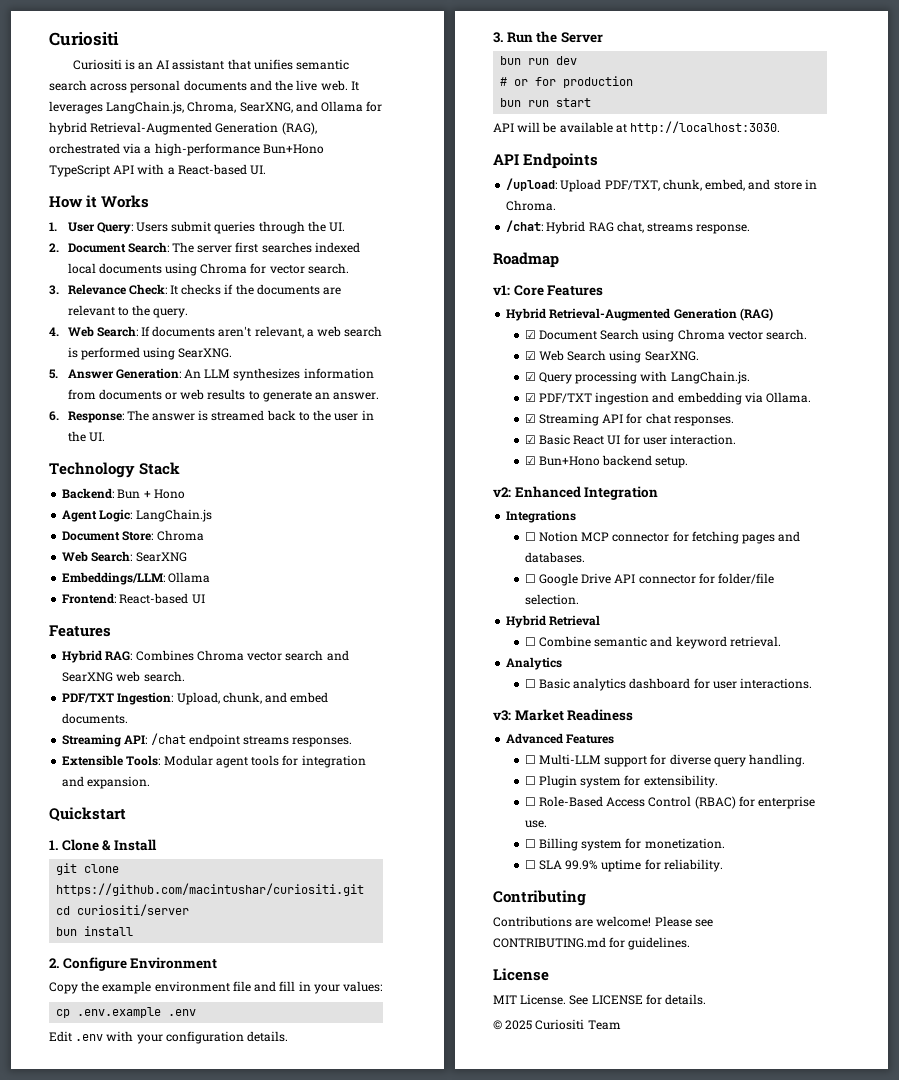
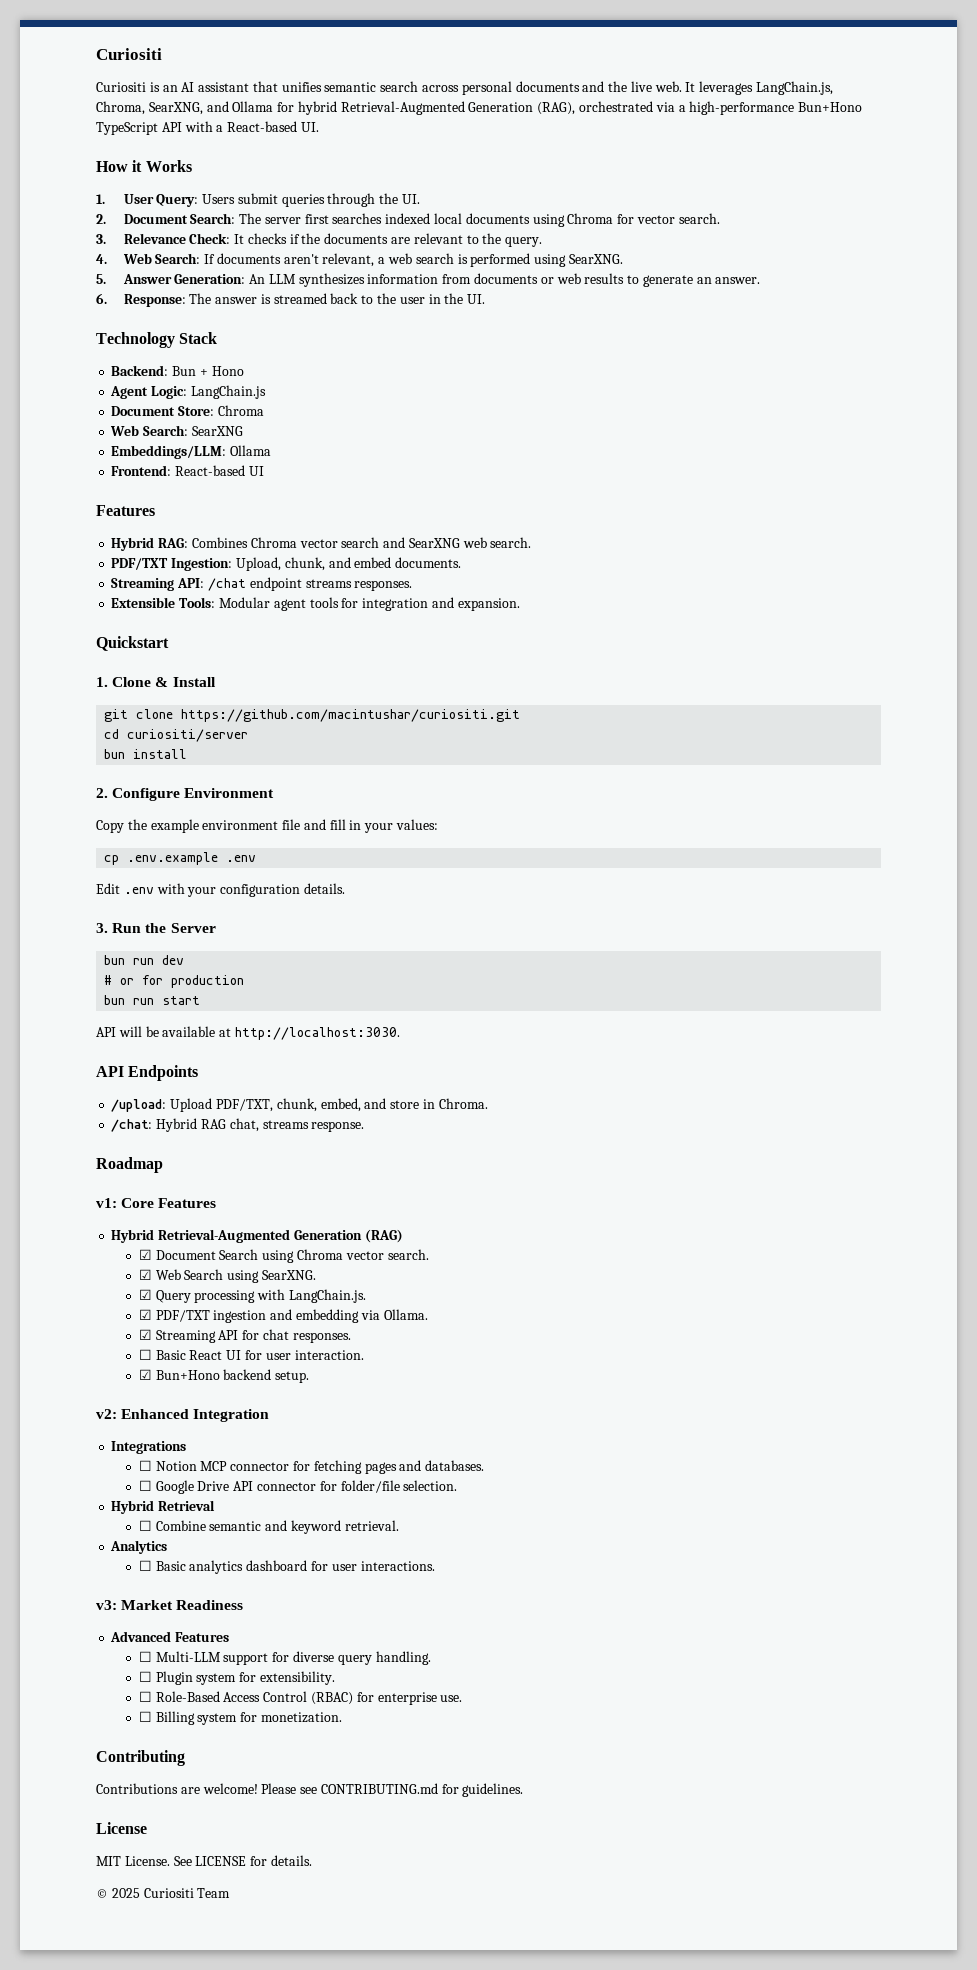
- ☑ Basic React UI for user interaction.
+ ☐ Basic React UI for user interaction.
- ☐ SLA 99.9% uptime for reliability.

